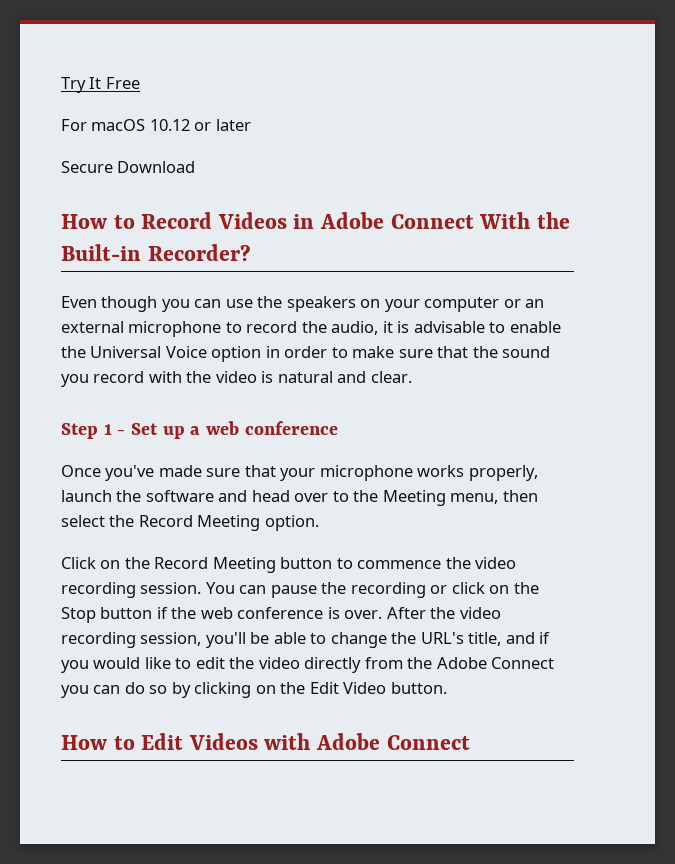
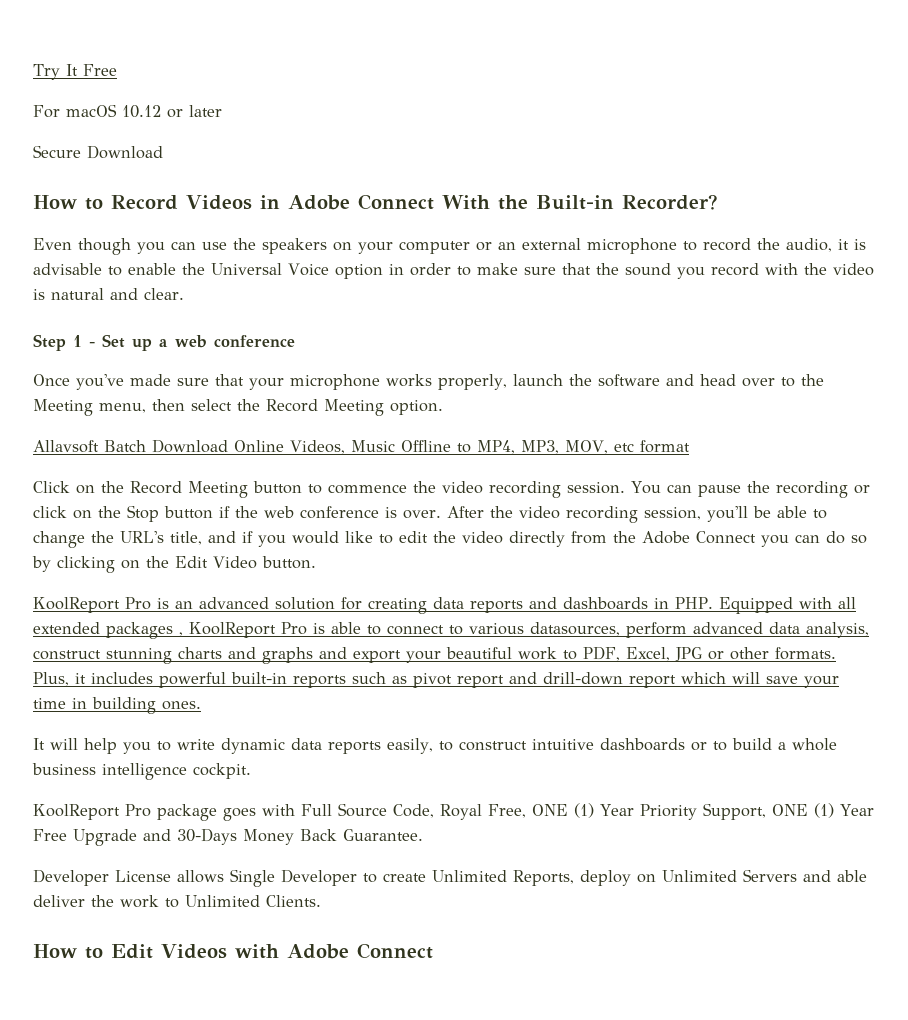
+ Allavsoft Batch Download Online Videos, Music Offline to MP4, MP3, MOV, etc format
+ KoolReport Pro is an advanced solution for creating data reports and dashboards in PHP. Equipped with all extended packages , KoolReport Pro is able to connect to various datasources, perform advanced data analysis, construct stunning charts and graphs and export your beautiful work to PDF, Excel, JPG or other formats. Plus, it includes powerful built-in reports such as pivot report and drill-down report which will save your time in building ones.
+ It will help you to write dynamic data reports easily, to construct intuitive dashboards or to build a whole business intelligence cockpit.
+ KoolReport Pro package goes with Full Source Code, Royal Free, ONE (1) Year Priority Support, ONE (1) Year Free Upgrade and 30-Days Money Back Guarantee.
+ Developer License allows Single Developer to create Unlimited Reports, deploy on Unlimited Servers and able deliver the work to Unlimited Clients.

